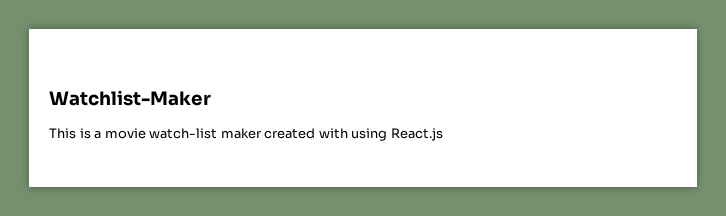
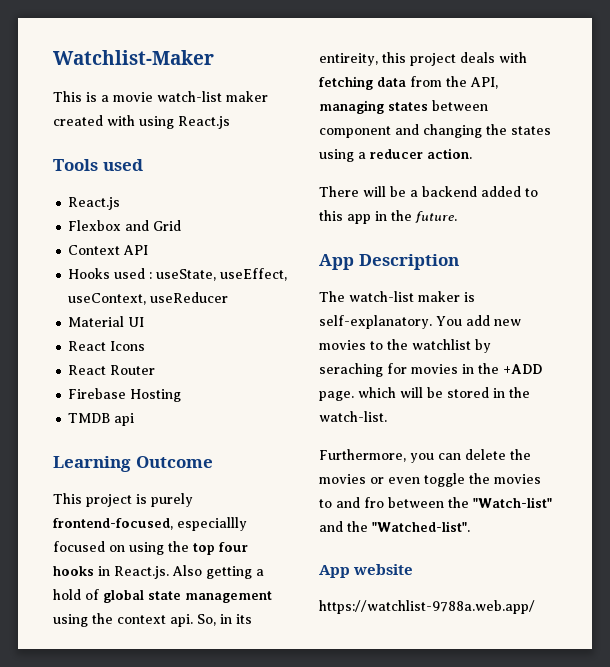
+ Tools used
+ React.js
+ Flexbox and Grid
+ Context API
+ Hooks used : useState, useEffect, useContext, useReducer
+ Material UI
+ React Icons
+ React Router
+ Firebase Hosting
+ TMDB api
+ Learning Outcome
+ This project is purely frontend-focused, especiallly focused on using the top four hooks in React.js. Also getting a hold of global state management using the context api. So, in its entireity, this project deals with fetching data from the API, managing states between component and changing the states using a reducer action.
+ There will be a backend added to this app in the future.
+ App Description
+ The watch-list maker is self-explanatory. You add new movies to the watchlist by seraching for movies in the +ADD page. which will be stored in the watch-list.
+ Furthermore, you can delete the movies or even toggle the movies to and fro between the "Watch-list" and the "Watched-list".
+ App website
+ https://watchlist-9788a.web.app/

